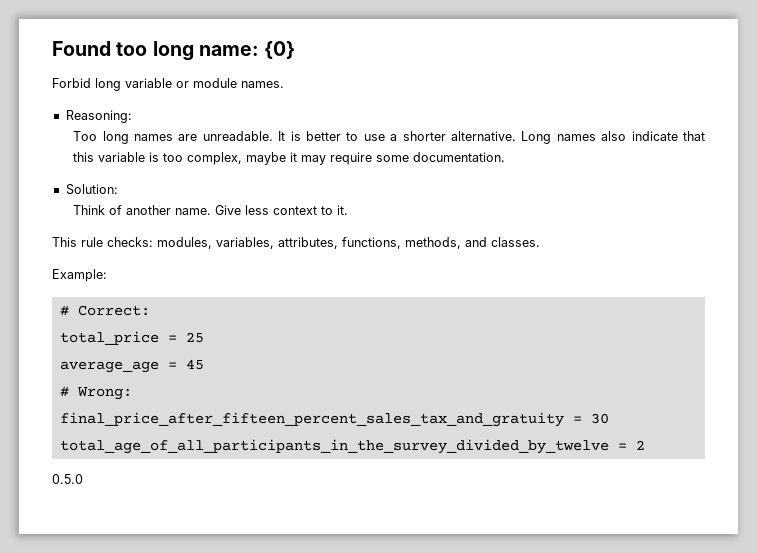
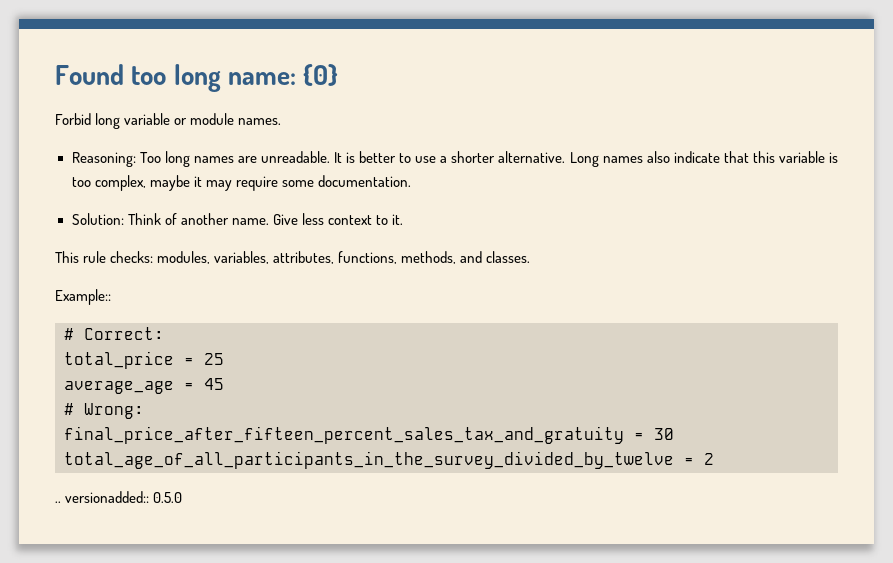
- Reasoning:
- Too long names are unreadable.
+ Reasoning: Too long names are unreadable.
- Solution:
- Think of another name.
+ Solution: Think of another name.
- Example:
+ Example::
- 0.5.0
+ .. versionadded:: 0.5.0

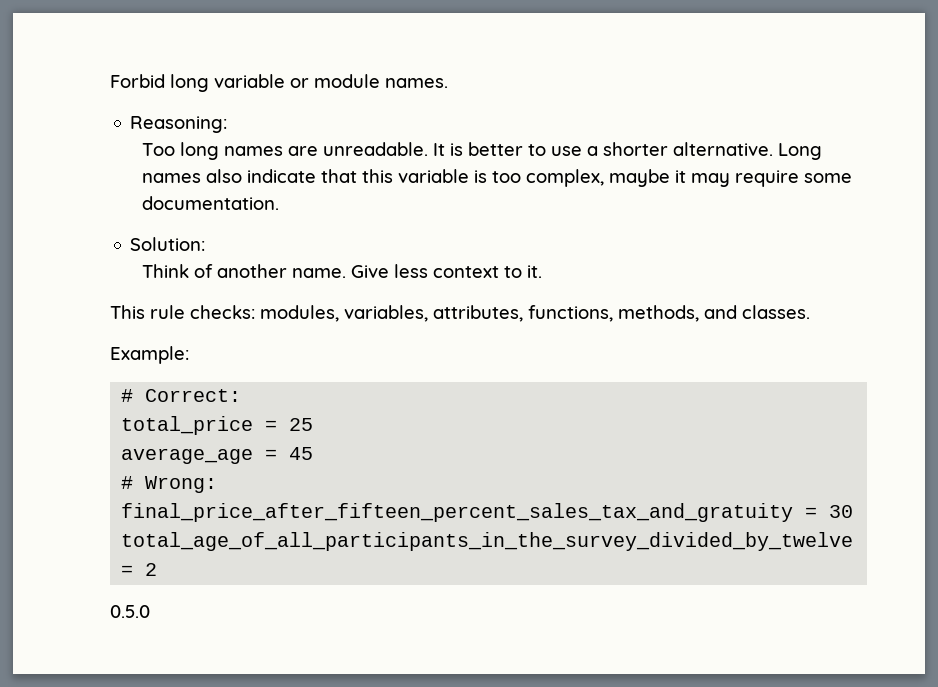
- Found too long name: {0}
- Reasoning: Too long names are unreadable.
+ Reasoning:
+ Too long names are unreadable.
- Solution: Think of another name.
+ Solution:
+ Think of another name.
- Example::
+ Example:
- .. versionadded:: 0.5.0
+ 0.5.0

